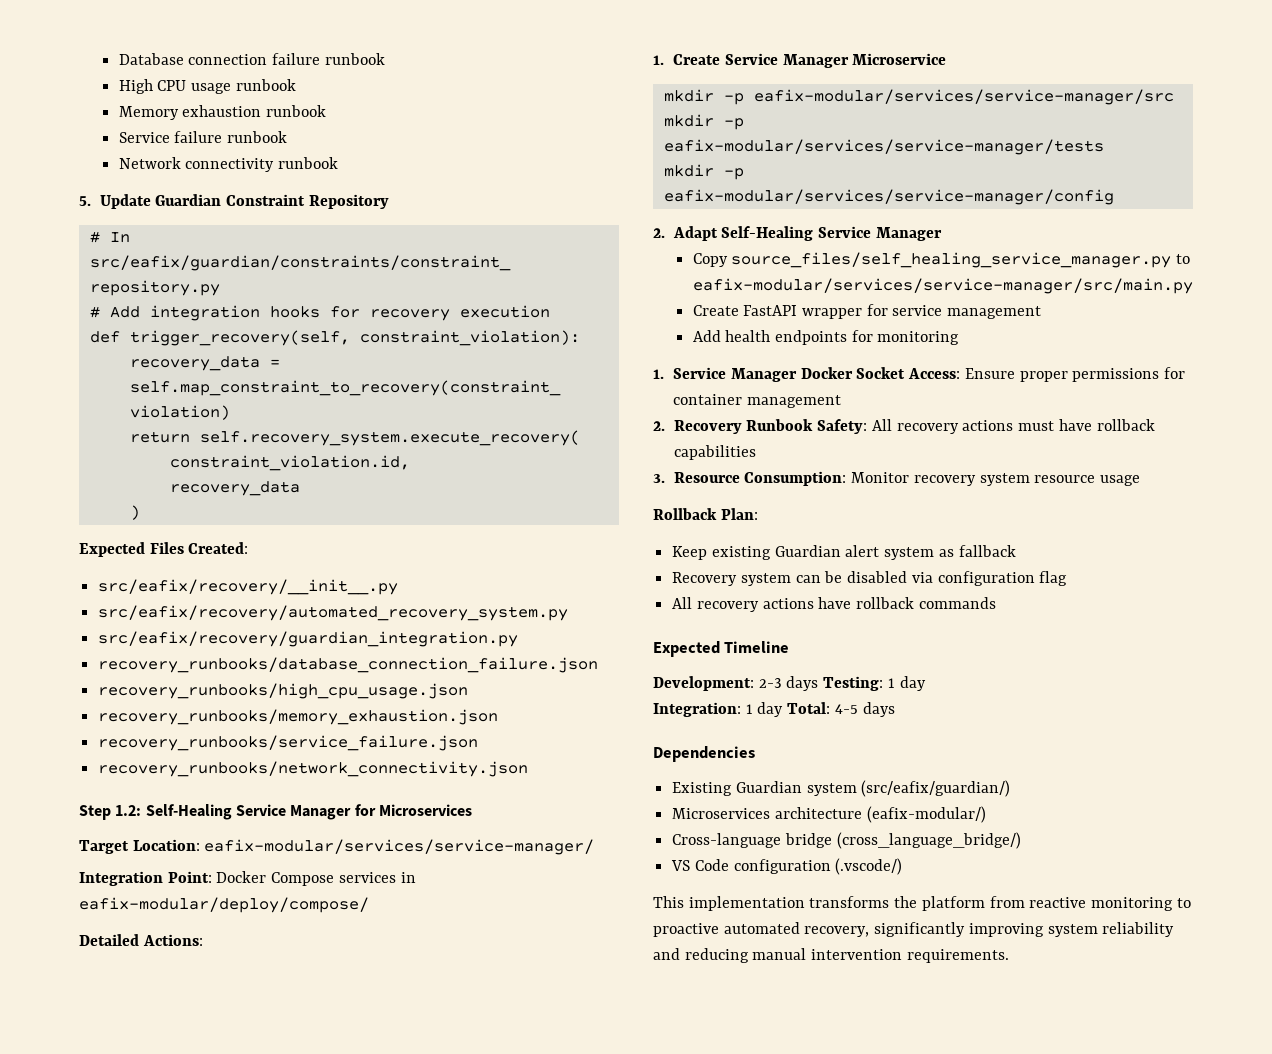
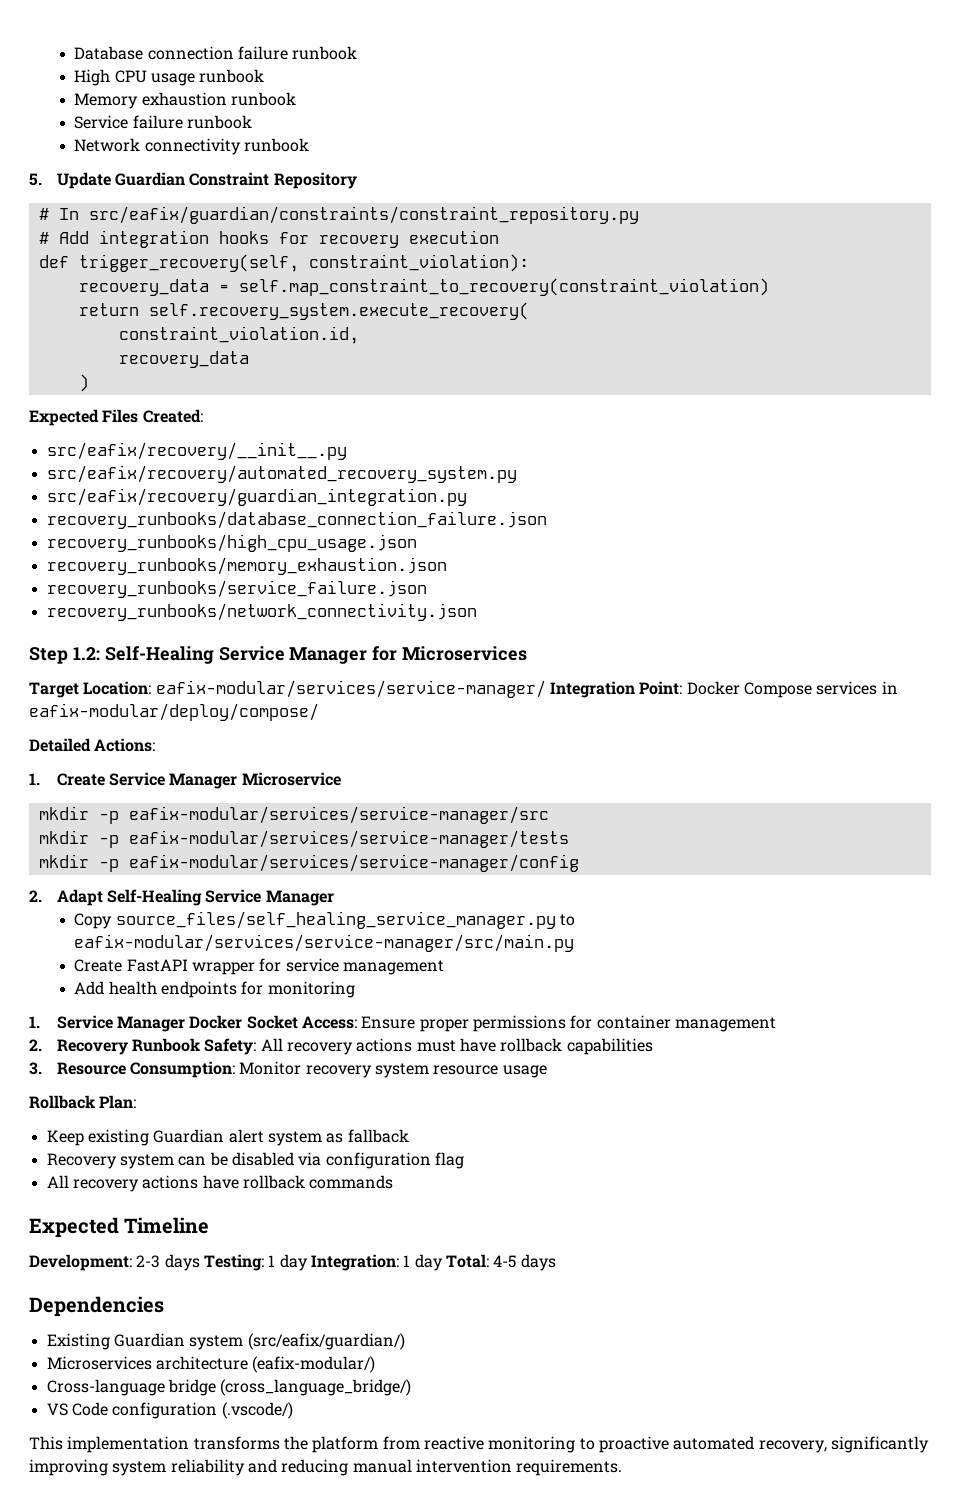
- Target Location: eafix-modular/services/service-manager/
- Integration Point: Docker Compose services in eafix-modular/deploy/compose/
+ Target Location: eafix-modular/services/service-manager/ Integration Point: Docker Compose services in eafix-modular/deploy/compose/
- Development: 2-3 days Testing: 1 day
- Integration: 1 day Total: 4-5 days
+ Development: 2-3 days Testing: 1 day Integration: 1 day Total: 4-5 days

